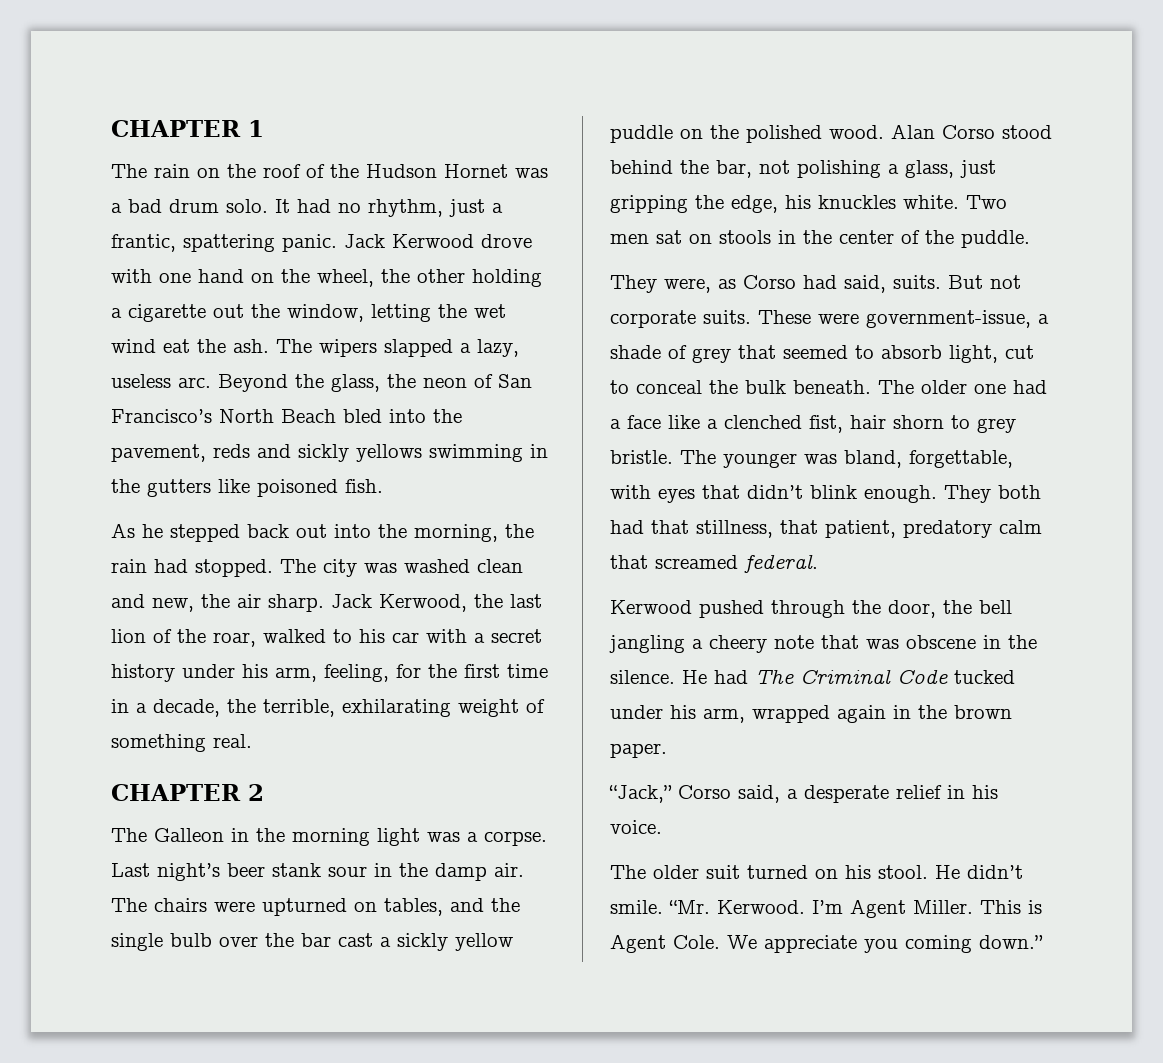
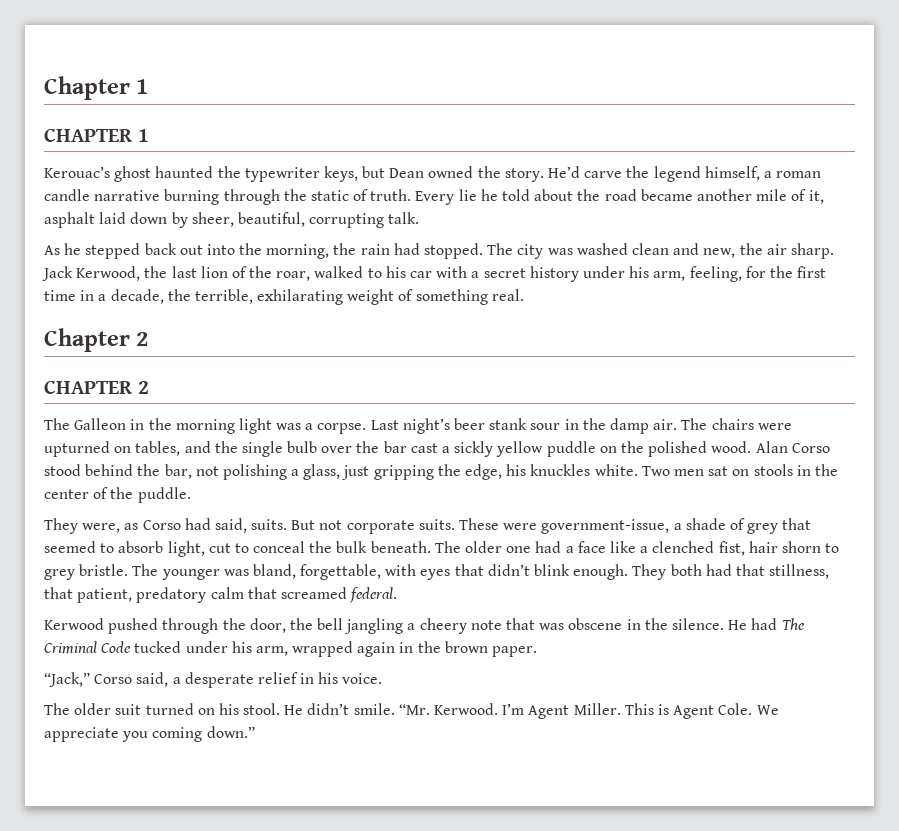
+ Chapter 1
- The rain on the roof of the Hudson Hornet was a bad drum solo. It had no rhythm, just a frantic, spattering panic. Jack Kerwood drove with one hand on the wheel, the other holding a cigarette out the window, letting the wet wind eat the ash. The wipers slapped a lazy, useless arc. Beyond the glass, the neon of San Francisco’s North Beach bled into the pavement, reds and sickly yellows swimming in the gutters like poisoned fish.
+ Kerouac’s ghost haunted the typewriter keys, but Dean owned the story. He’d carve the legend himself, a roman candle narrative burning through the static of truth. Every lie he told about the road became another mile of it, asphalt laid down by sheer, beautiful, corrupting talk.
+ Chapter 2

